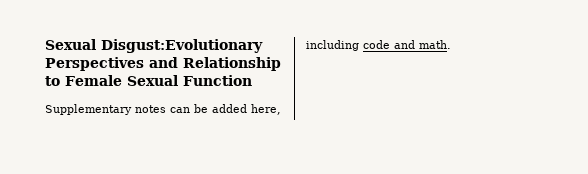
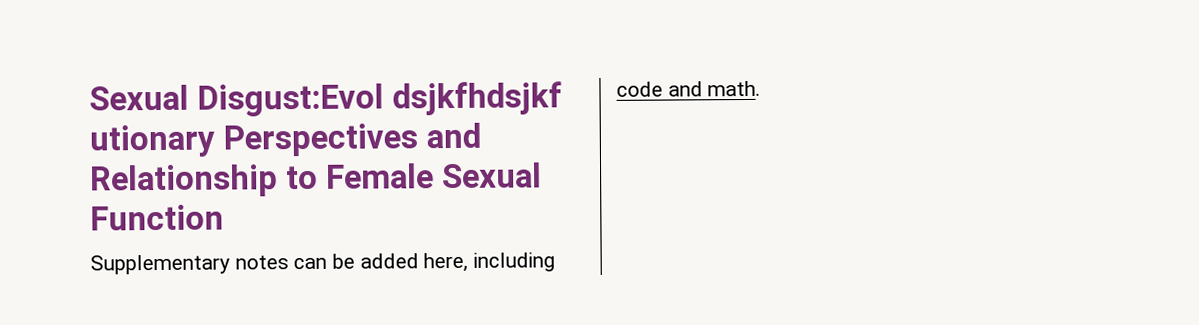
- Sexual Disgust:Evolutionary Perspectives and Relationship to Female Sexual Function
+ Sexual Disgust:Evol dsjkfhdsjkf utionary Perspectives and Relationship to Female Sexual Function

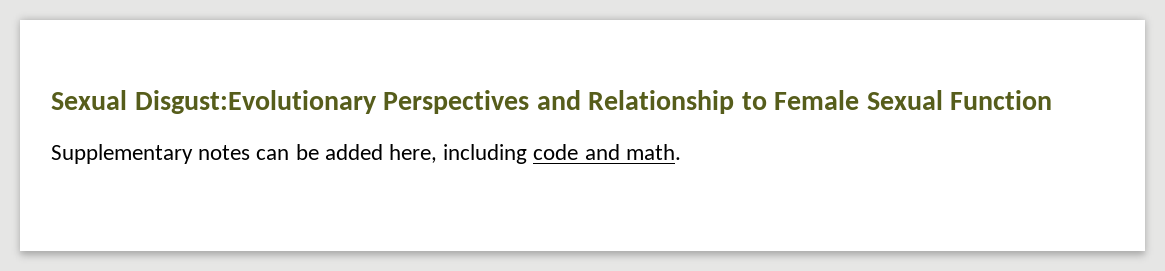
- Sexual Disgust:Evol dsjkfhdsjkf utionary Perspectives and Relationship to Female Sexual Function
+ Sexual Disgust:Evolutionary Perspectives and Relationship to Female Sexual Function

